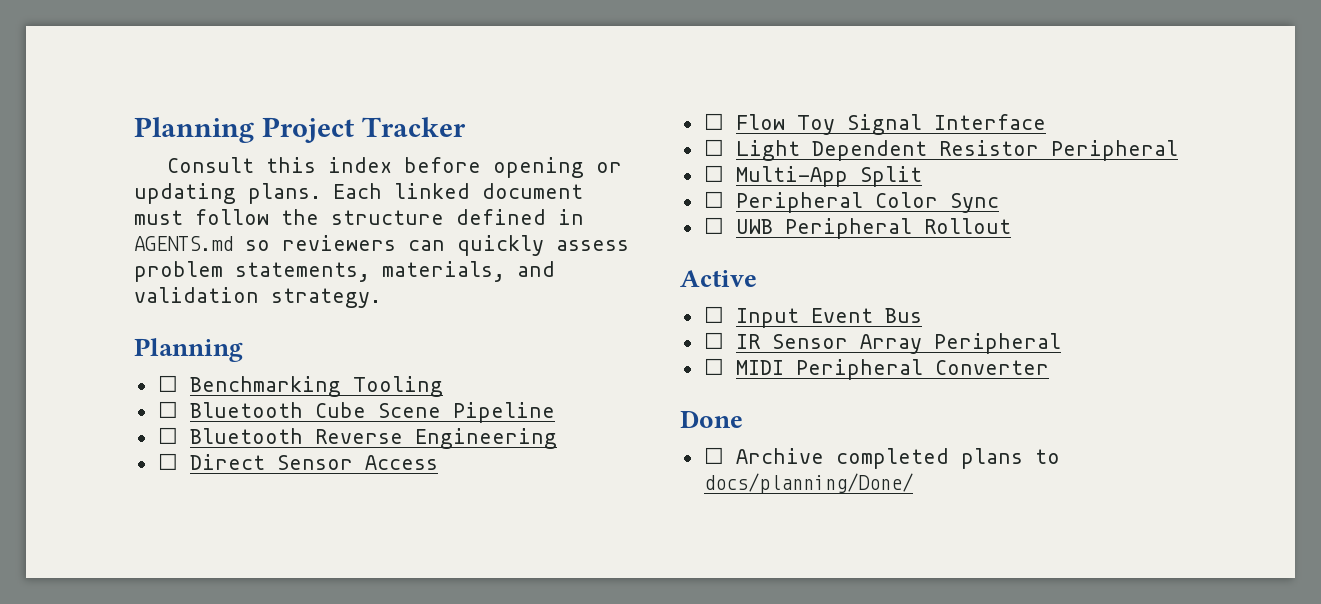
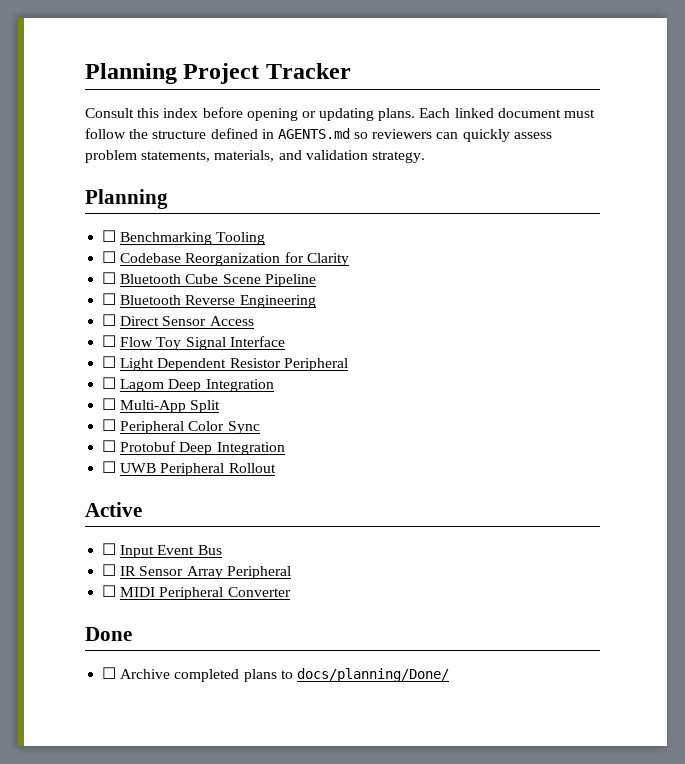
+ ☐ Codebase Reorganization for Clarity
+ ☐ Lagom Deep Integration
+ ☐ Protobuf Deep Integration

